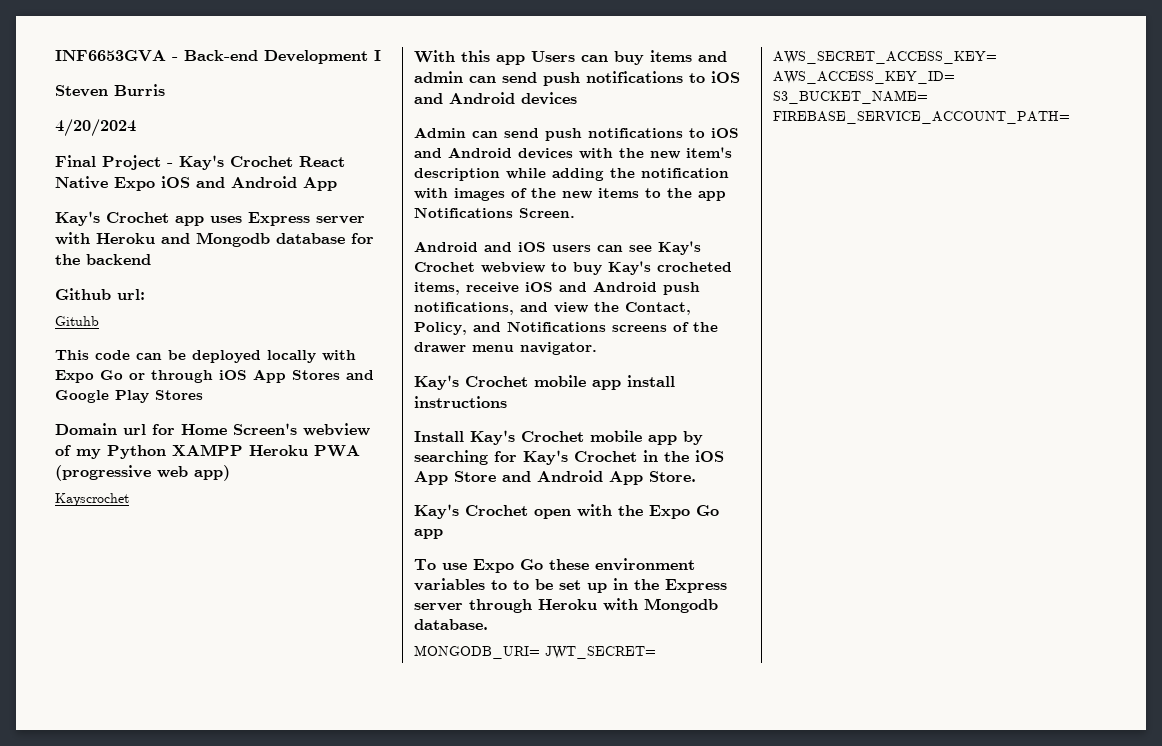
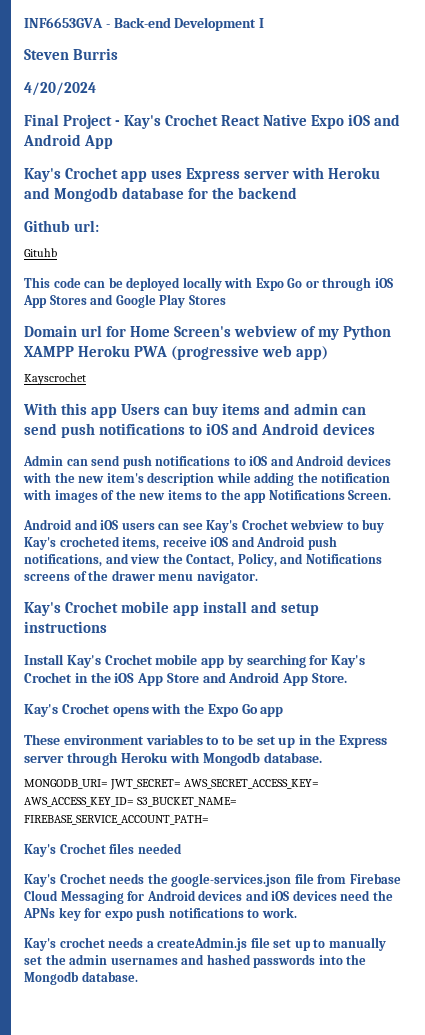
- Kay's Crochet mobile app install instructions
+ Kay's Crochet mobile app install and setup instructions
- Kay's Crochet open with the Expo Go app
+ Kay's Crochet opens with the Expo Go app
- To use Expo Go these environment variables to to be set up in the Express server through Heroku with Mongodb database.
+ These environment variables to to be set up in the Express server through Heroku with Mongodb database.
+ Kay's Crochet files needed
+ Kay's Crochet needs the google-services.json file from Firebase Cloud Messaging for Android devices and iOS devices need the APNs key for expo push notifications to work.
+ Kay's crochet needs a createAdmin.js file set up to manually set the admin usernames and hashed passwords into the Mongodb database.

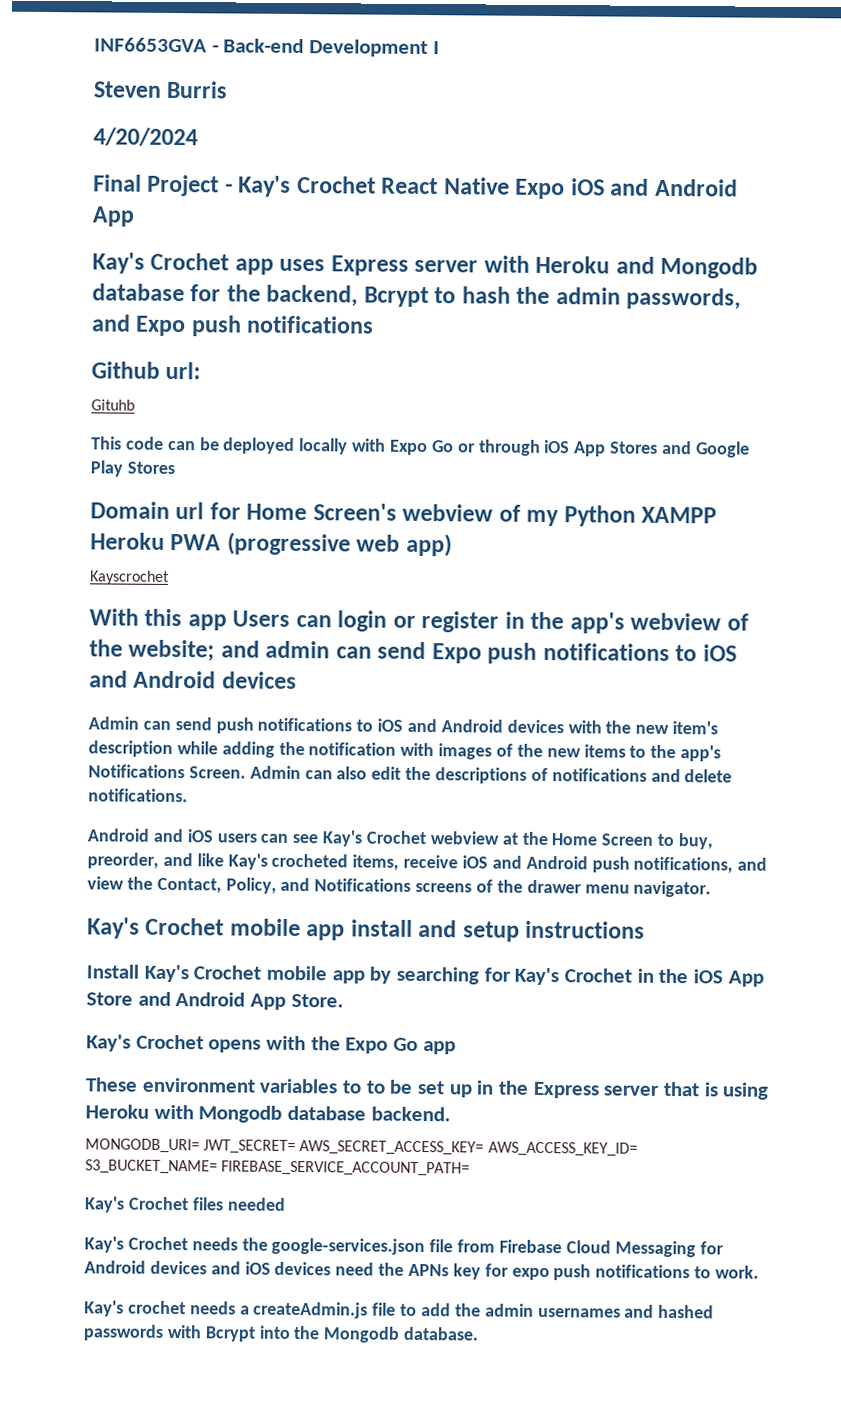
- Kay's Crochet app uses Express server with Heroku and Mongodb database for the backend
+ Kay's Crochet app uses Express server with Heroku and Mongodb database for the backend, Bcrypt to hash the admin passwords, and Expo push notifications
- With this app Users can buy items and admin can send push notifications to iOS and Android devices
+ With this app Users can login or register in the app's webview of the website; and admin can send Expo push notifications to iOS and Android devices
- Admin can send push notifications to iOS and Android devices with the new item's description while adding the notification with images of the new items to the app Notifications Screen.
+ Admin can send push notifications to iOS and Android devices with the new item's description while adding the notification with images of the new items to the app's Notifications Screen. Admin can also edit the descriptions of notifications and delete notifications.
- Android and iOS users can see Kay's Crochet webview to buy Kay's crocheted items, receive iOS and Android push notifications, and view the Contact, Policy, and Notifications screens of the drawer menu navigator.
+ Android and iOS users can see Kay's Crochet webview at the Home Screen to buy, preorder, and like Kay's crocheted items, receive iOS and Android push notifications, and view the Contact, Policy, and Notifications screens of the drawer menu navigator.
- These environment variables to to be set up in the Express server through Heroku with Mongodb database.
+ These environment variables to to be set up in the Express server that is using Heroku with Mongodb database backend.
- Kay's crochet needs a createAdmin.js file set up to manually set the admin usernames and hashed passwords into the Mongodb database.
+ Kay's crochet needs a createAdmin.js file to add the admin usernames and hashed passwords with Bcrypt into the Mongodb database.

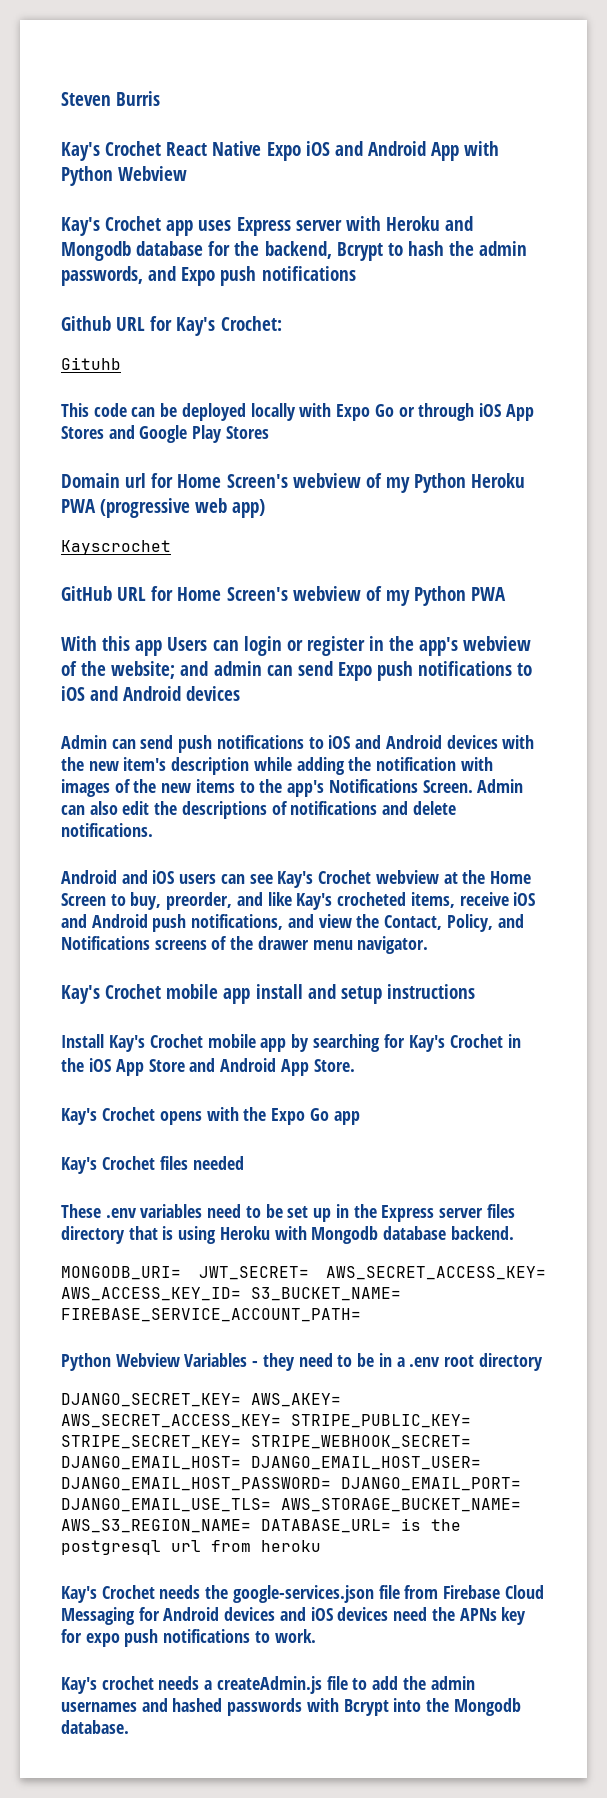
- INF6653GVA - Back-end Development I
  Steven Burris
- 4/20/2024
- Final Project - Kay's Crochet React Native Expo iOS and Android App
+ Kay's Crochet React Native Expo iOS and Android App with Python Webview
- Github url:
+ Github URL for Kay's Crochet:
- Domain url for Home Screen's webview of my Python XAMPP Heroku PWA (progressive web app)
+ Domain url for Home Screen's webview of my Python Heroku PWA (progressive web app)
+ GitHub URL for Home Screen's webview of my Python PWA
- These environment variables to to be set up in the Express server that is using Heroku with Mongodb database backend.
+ Kay's Crochet files needed
+ These .env variables need to be set up in the Express server files directory that is using Heroku with Mongodb database backend.
- Kay's Crochet files needed
+ Python Webview Variables - they need to be in a .env root directory
+ DJANGO_SECRET_KEY= AWS_AKEY= AWS_SECRET_ACCESS_KEY= STRIPE_PUBLIC_KEY= STRIPE_SECRET_KEY= STRIPE_WEBHOOK_SECRET= DJANGO_EMAIL_HOST= DJANGO_EMAIL_HOST_USER= DJANGO_EMAIL_HOST_PASSWORD= DJANGO_EMAIL_PORT= DJANGO_EMAIL_USE_TLS= AWS_STORAGE_BUCKET_NAME= AWS_S3_REGION_NAME= DATABASE_URL= is the postgresql url from heroku

